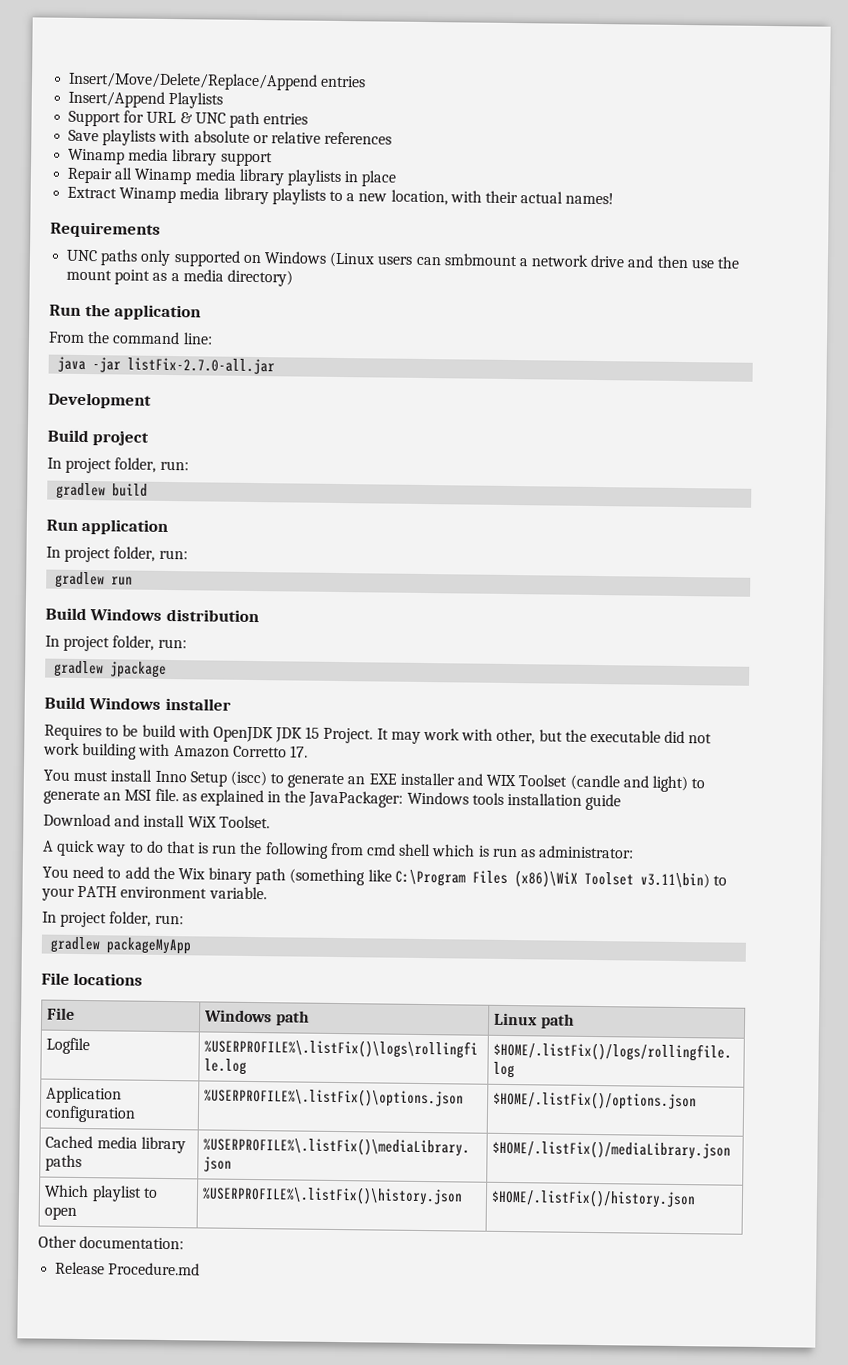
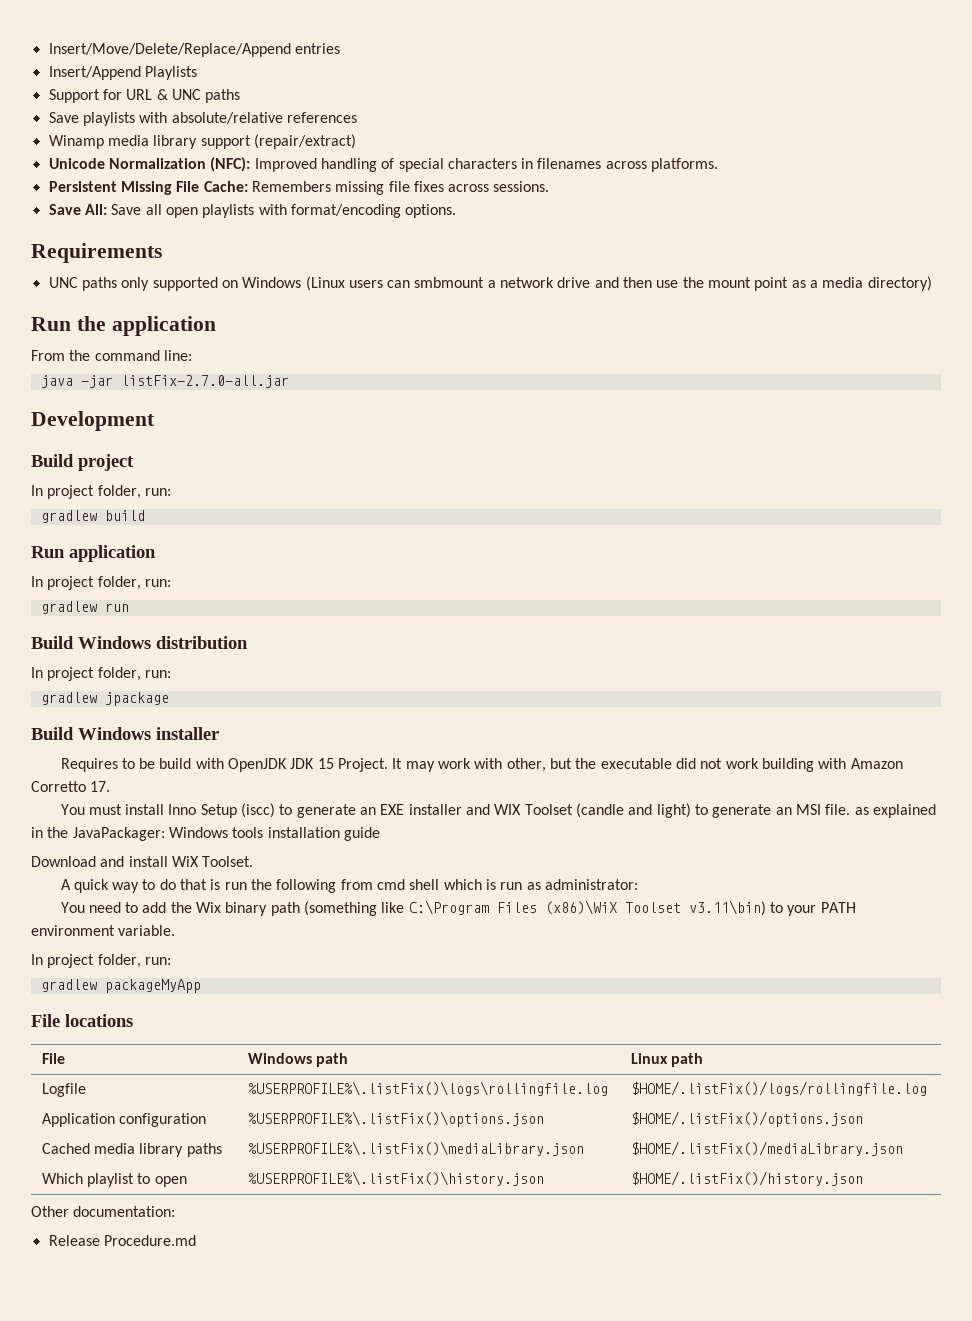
- Support for URL & UNC path entries
+ Support for URL & UNC paths
- Save playlists with absolute or relative references
+ Save playlists with absolute/relative references
- Winamp media library support
- Repair all Winamp media library playlists in place
- Extract Winamp media library playlists to a new location, with their actual names!
+ Winamp media library support (repair/extract)
+ Unicode Normalization (NFC): Improved handling of special characters in filenames across platforms.
+ Persistent Missing File Cache: Remembers missing file fixes across sessions.
+ Save All: Save all open playlists with format/encoding options.

